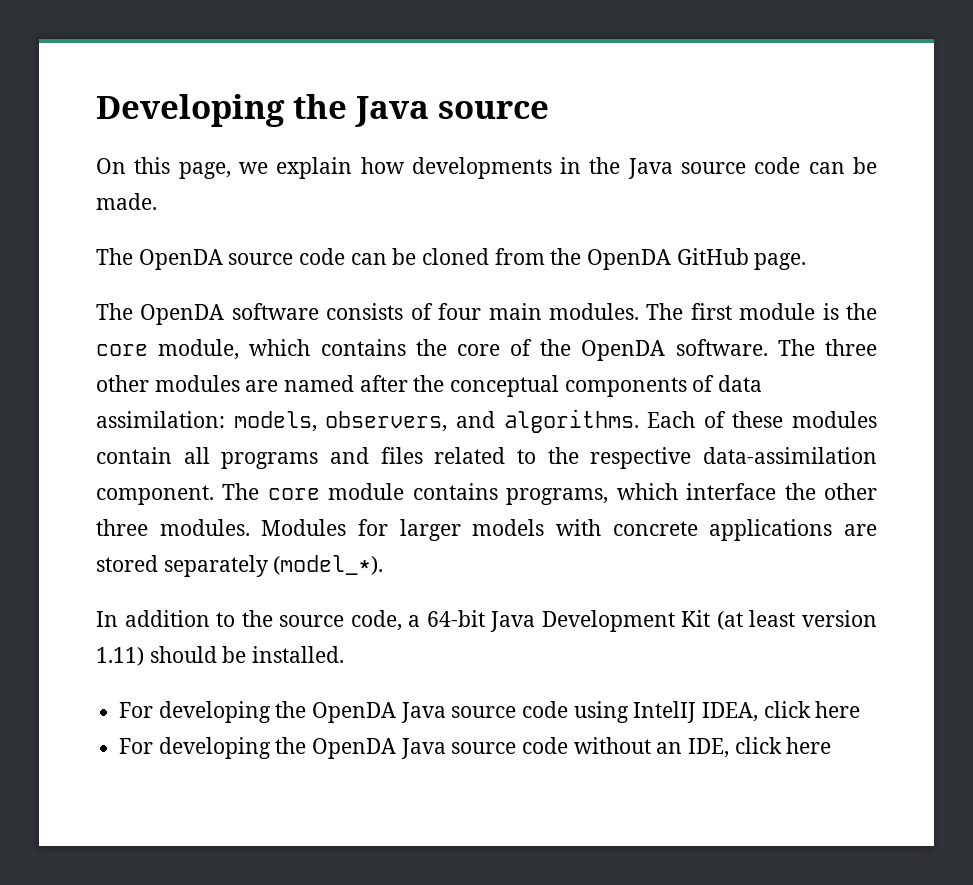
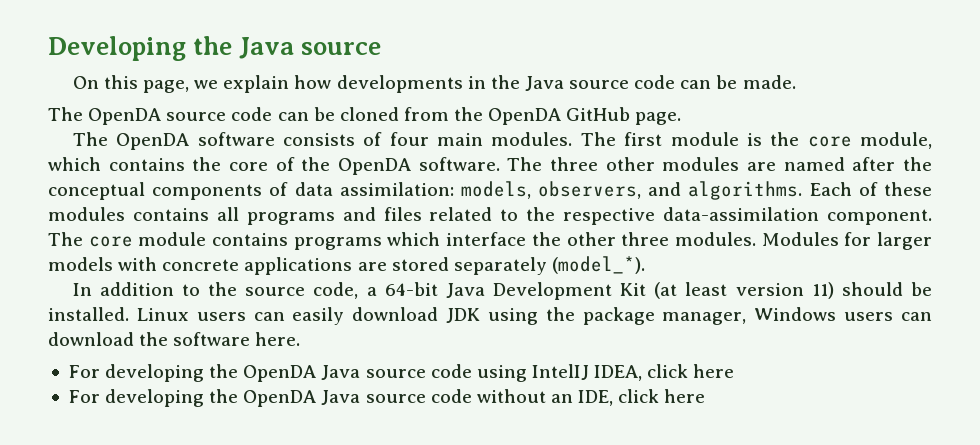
- Each of these modules contain all programs and files related to the respective data-assimilation component.
+ Each of these modules contains all programs and files related to the respective data-assimilation component.
- The core module contains programs, which interface the other three modules.
+ The core module contains programs which interface the other three modules.
- In addition to the source code, a 64-bit Java Development Kit (at least version 1.11) should be installed.
+ In addition to the source code, a 64-bit Java Development Kit (at least version 11) should be installed. Linux users can easily download JDK using the package manager, Windows users can download the software here.

